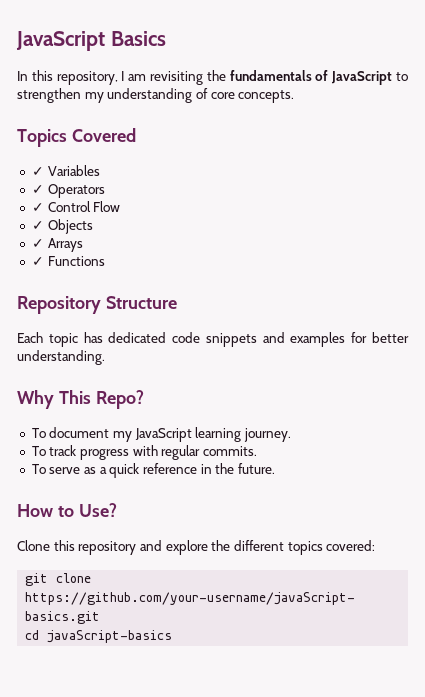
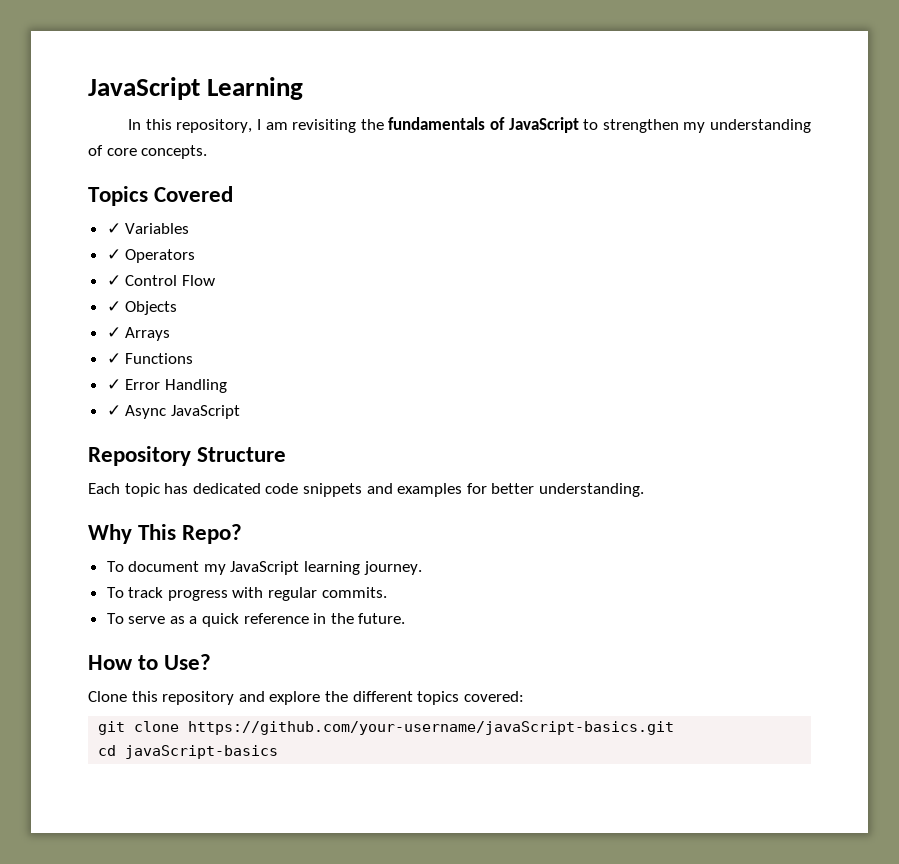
- JavaScript Basics
+ JavaScript Learning
+ ✓ Error Handling
+ ✓ Async JavaScript

